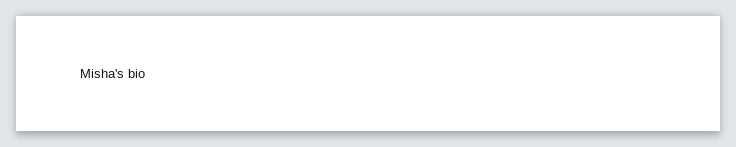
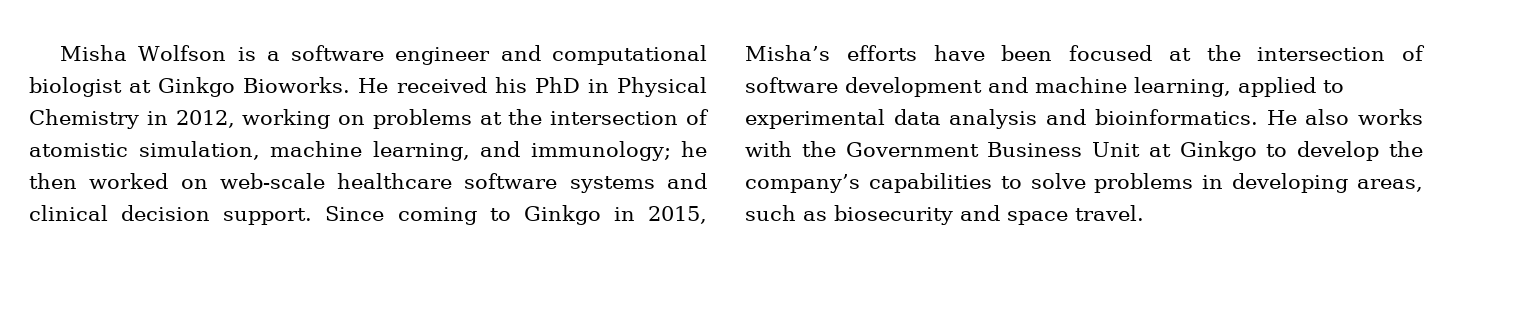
- Misha's bio
+ Misha Wolfson is a software engineer and computational biologist at Ginkgo Bioworks. He received his PhD in Physical Chemistry in 2012, working on problems at the intersection of atomistic simulation, machine learning, and immunology; he then worked on web-scale healthcare software systems and clinical decision support. Since coming to Ginkgo in 2015, Misha’s efforts have been focused at the intersection of software development and machine learning, applied to experimental data analysis and bioinformatics. He also works with the Government Business Unit at Ginkgo to develop the company’s capabilities to solve problems in developing areas, such as biosecurity and space travel.

